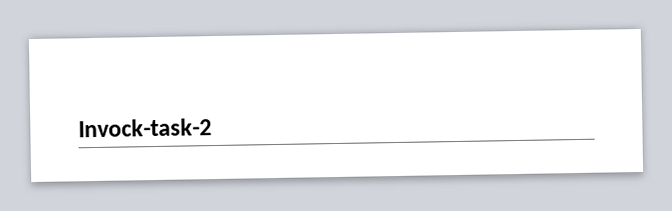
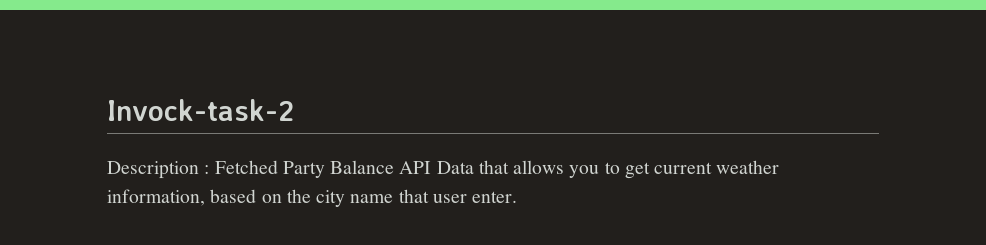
+ Description : Fetched Party Balance API Data that allows you to get current weather information, based on the city name that user enter.

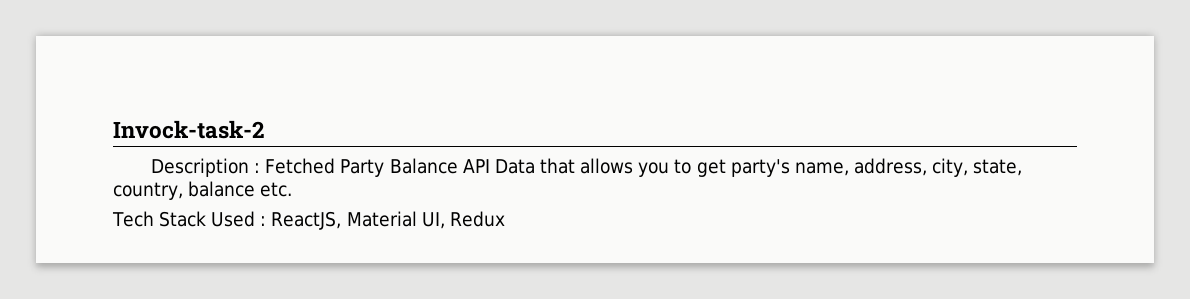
- Description : Fetched Party Balance API Data that allows you to get current weather information, based on the city name that user enter.
+ Description : Fetched Party Balance API Data that allows you to get party's name, address, city, state, country, balance etc.
+ Tech Stack Used : ReactJS, Material UI, Redux

